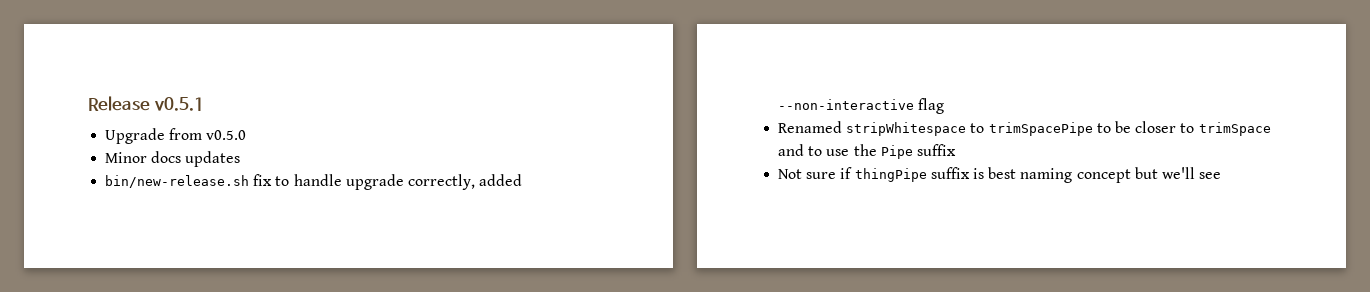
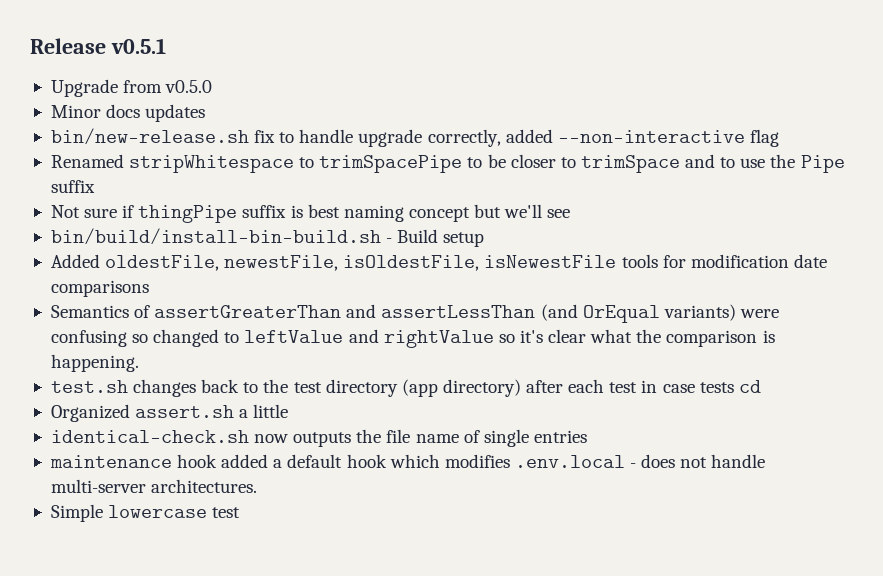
+ bin/build/install-bin-build.sh - Build setup
+ Added oldestFile, newestFile, isOldestFile, isNewestFile tools for modification date comparisons
+ Semantics of assertGreaterThan and assertLessThan (and OrEqual variants) were confusing so changed to leftValue and rightValue so it's clear what the comparison is happening.
+ test.sh changes back to the test directory (app directory) after each test in case tests cd
+ Organized assert.sh a little
+ identical-check.sh now outputs the file name of single entries
+ maintenance hook added a default hook which modifies .env.local - does not handle multi-server architectures.
+ Simple lowercase test

